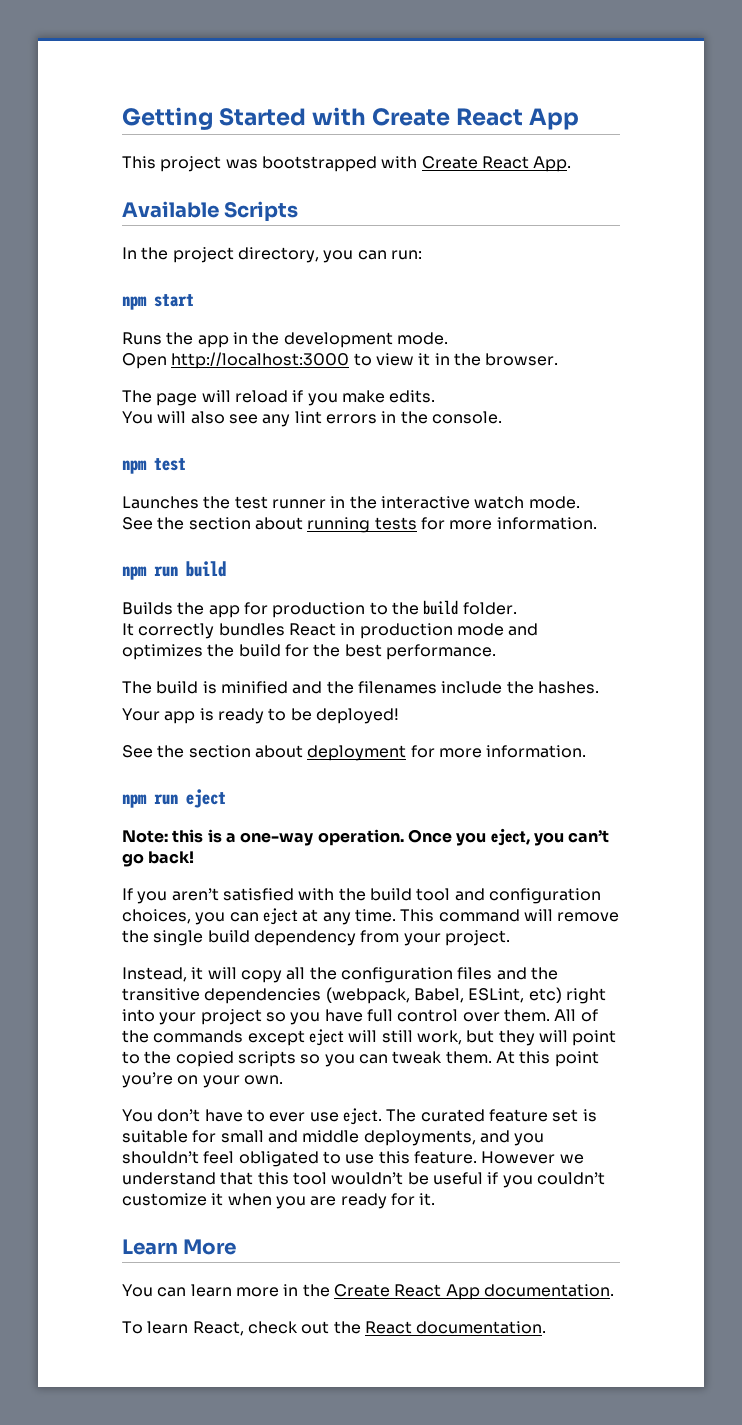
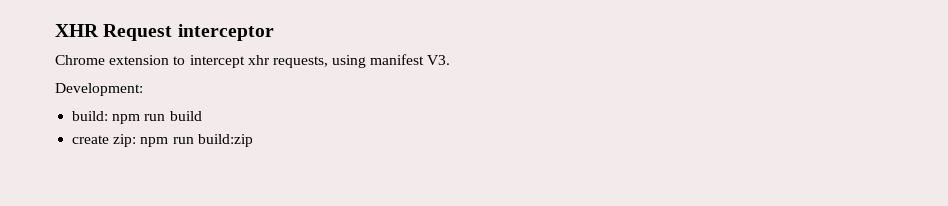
- Getting Started with Create React App
- This project was bootstrapped with Create React App.
- Available Scripts
- In the project directory, you can run:
- npm start
- Runs the app in the development mode.
- Open http://localhost:3000 to view it in the browser.
- The page will reload if you make edits.
- You will also see any lint errors in the console.
- npm test
- Launches the test runner in the interactive watch mode.
- See the section about running tests for more information.
- npm run build
- Builds the app for production to the build folder.
- It correctly bundles React in production mode and optimizes the build for the best performance.
- The build is minified and the filenames include the hashes.
- Your app is ready to be deployed!
- See the section about deployment for more information.
- npm run eject
- Note: this is a one-way operation. Once you eject, you can’t go back!
- If you aren’t satisfied with the build tool and configuration choices, you can eject at any time. This command will remove the single build dependency from your project.
- Instead, it will copy all the configuration files and the transitive dependencies (webpack, Babel, ESLint, etc) right into your project so you have full control over them. All of the commands except eject will still work, but they will point to the copied scripts so you can tweak them. At this point you’re on your own.
- You don’t have to ever use eject. The curated feature set is suitable for small and middle deployments, and you shouldn’t feel obligated to use this feature. However we understand that this tool wouldn’t be useful if you couldn’t customize it when you are ready for it.
- Learn More
- You can learn more in the Create React App documentation.
- To learn React, check out the React documentation.
+ XHR Request interceptor
+ Chrome extension to intercept xhr requests, using manifest V3.
+ Development:
+ build: npm run build
+ create zip: npm run build:zip

